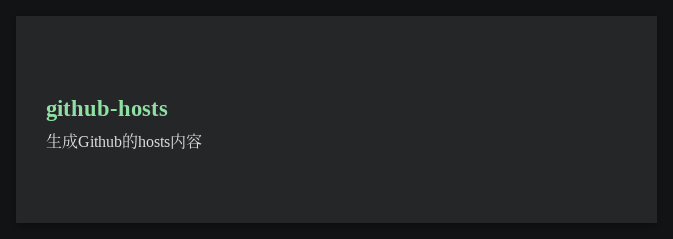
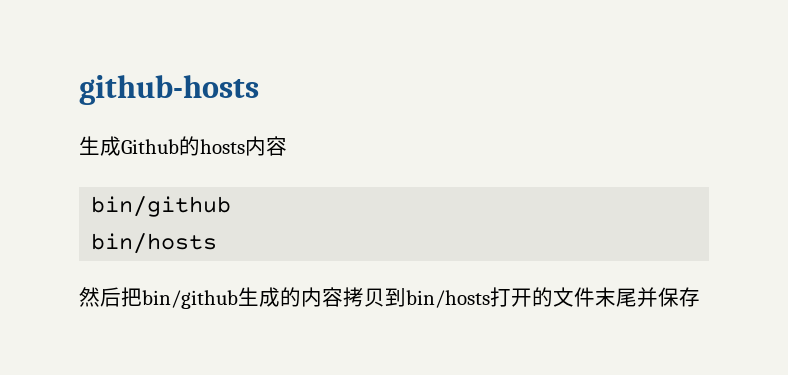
  生成Github的hosts内容
+ bin/github
+ bin/hosts
+ 然后把bin/github生成的内容拷贝到bin/hosts打开的文件末尾并保存

